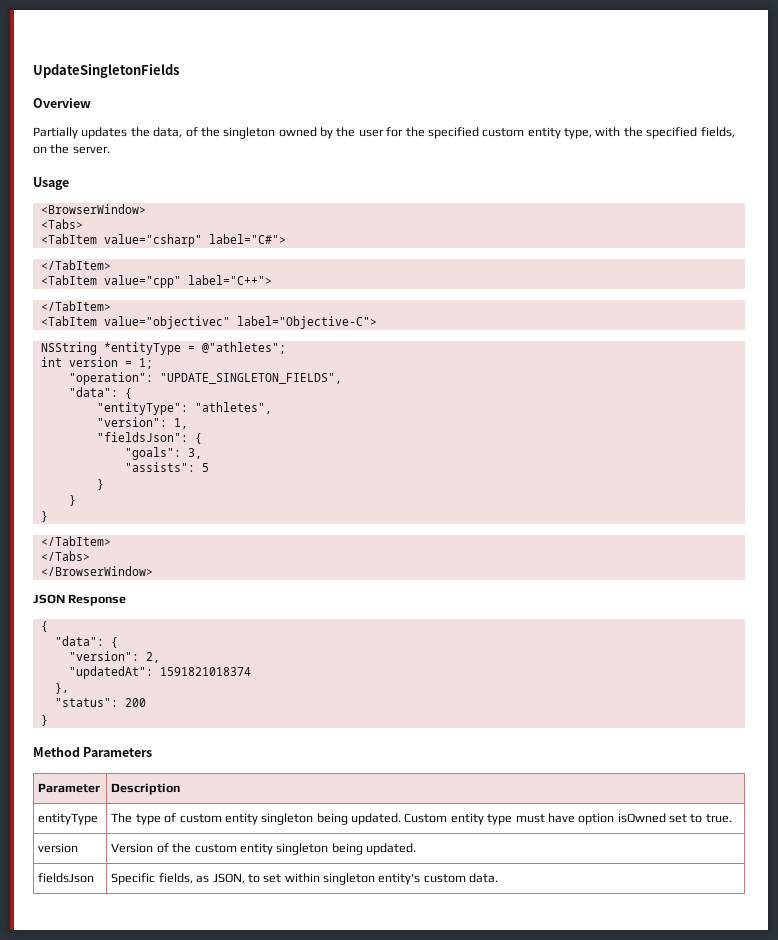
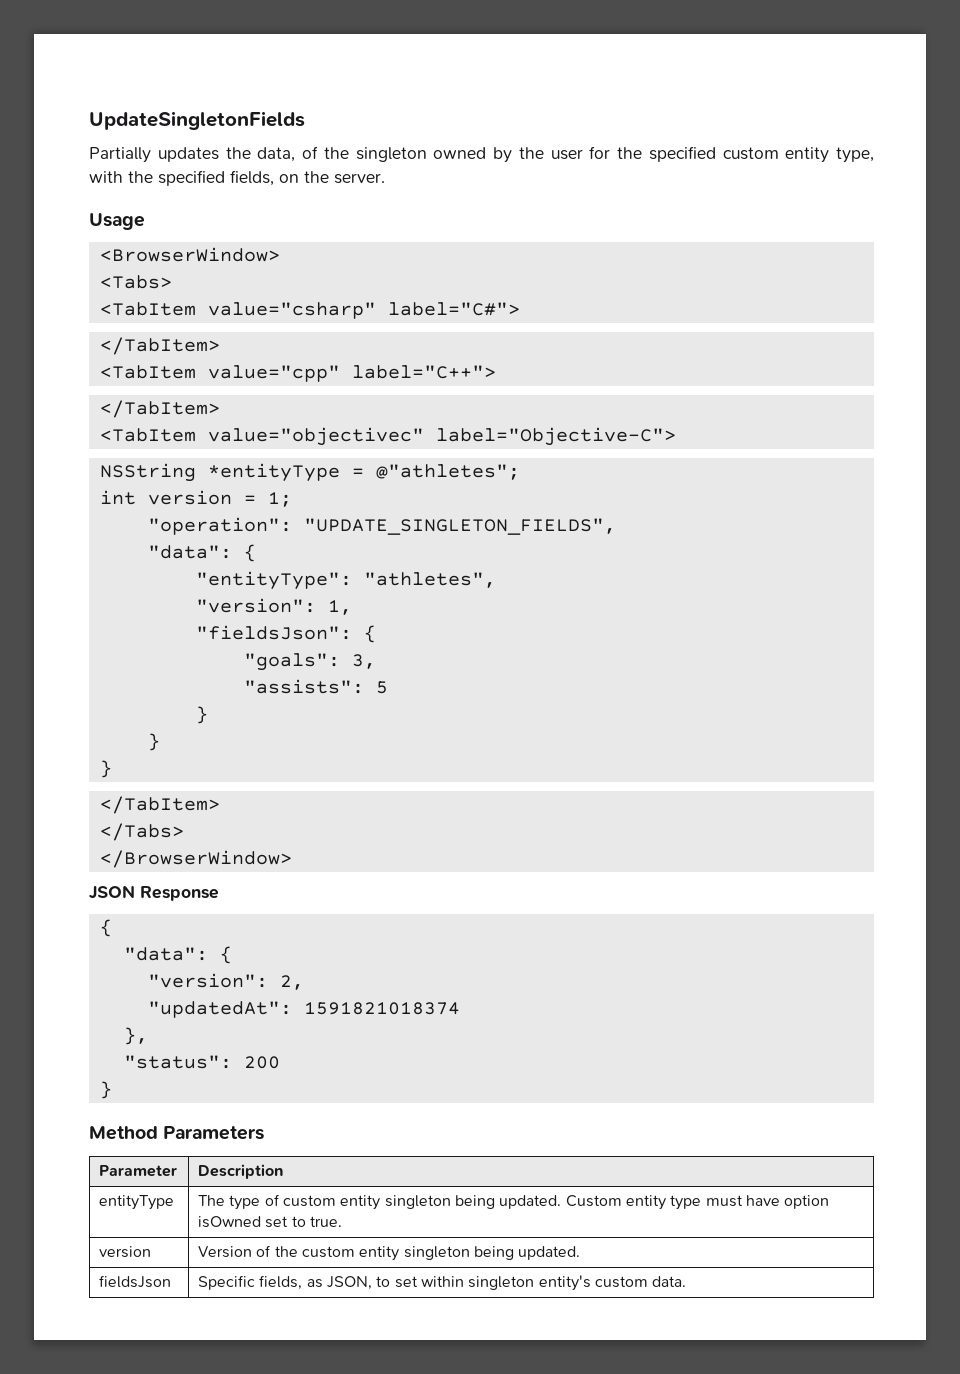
- Overview

